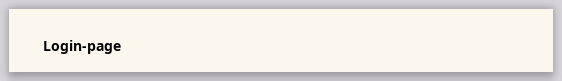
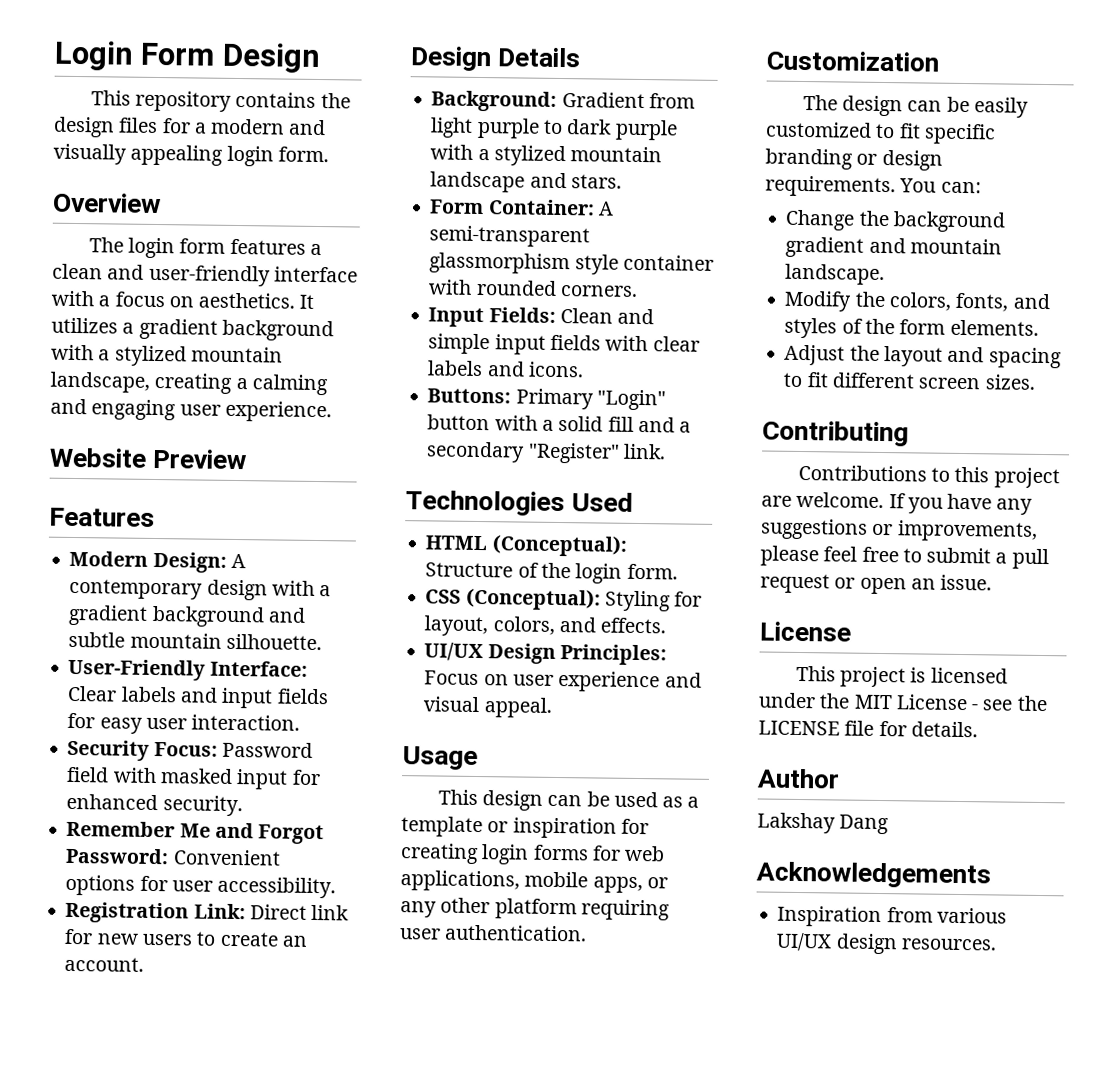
- Login-page
+ Login Form Design
+ This repository contains the design files for a modern and visually appealing login form.
+ Overview
+ The login form features a clean and user-friendly interface with a focus on aesthetics. It utilizes a gradient background with a stylized mountain landscape, creating a calming and engaging user experience.
+ Website Preview
+ Features
+ Modern Design: A contemporary design with a gradient background and subtle mountain silhouette.
+ User-Friendly Interface: Clear labels and input fields for easy user interaction.
+ Security Focus: Password field with masked input for enhanced security.
+ Remember Me and Forgot Password: Convenient options for user accessibility.
+ Registration Link: Direct link for new users to create an account.
+ Design Details
+ Background: Gradient from light purple to dark purple with a stylized mountain landscape and stars.
+ Form Container: A semi-transparent glassmorphism style container with rounded corners.
+ Input Fields: Clean and simple input fields with clear labels and icons.
+ Buttons: Primary "Login" button with a solid fill and a secondary "Register" link.
+ Technologies Used
+ HTML (Conceptual): Structure of the login form.
+ CSS (Conceptual): Styling for layout, colors, and effects.
+ UI/UX Design Principles: Focus on user experience and visual appeal.
+ Usage
+ This design can be used as a template or inspiration for creating login forms for web applications, mobile apps, or any other platform requiring user authentication.
+ Customization
+ The design can be easily customized to fit specific branding or design requirements. You can:
+ Change the background gradient and mountain landscape.
+ Modify the colors, fonts, and styles of the form elements.
+ Adjust the layout and spacing to fit different screen sizes.
+ Contributing
+ Contributions to this project are welcome. If you have any suggestions or improvements, please feel free to submit a pull request or open an issue.
+ License
+ This project is licensed under the MIT License - see the LICENSE file for details.
+ Author
+ Lakshay Dang
+ Acknowledgements
+ Inspiration from various UI/UX design resources.

